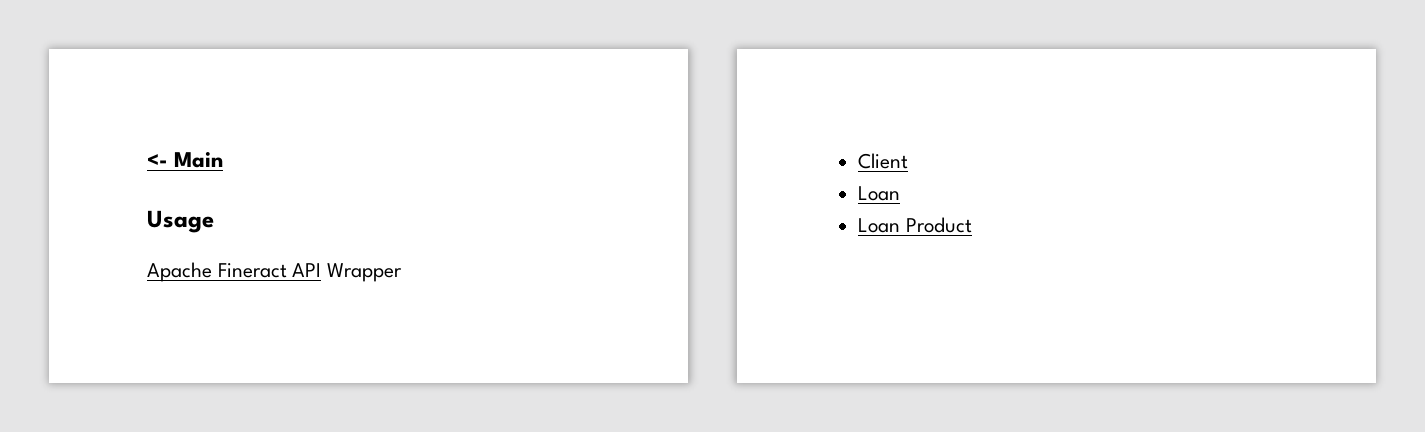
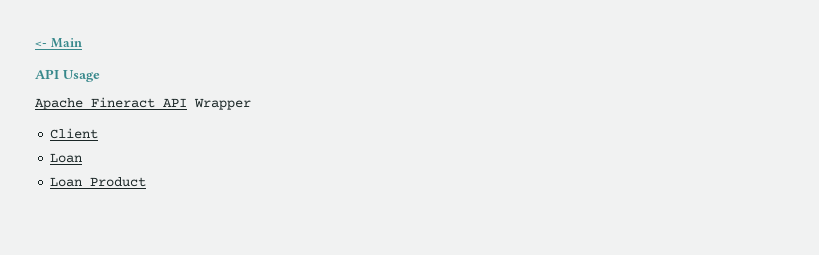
- Usage
+ API Usage

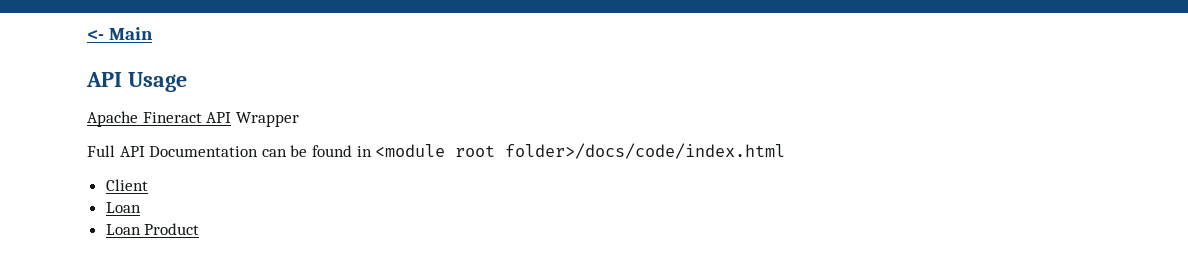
+ Full API Documentation can be found in <module root folder>/docs/code/index.html

